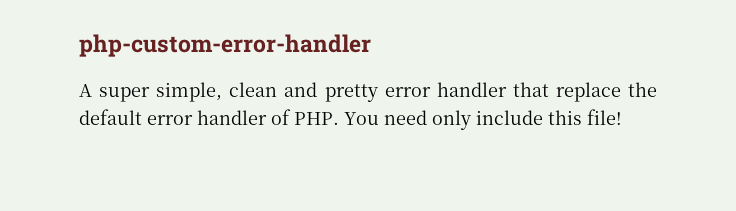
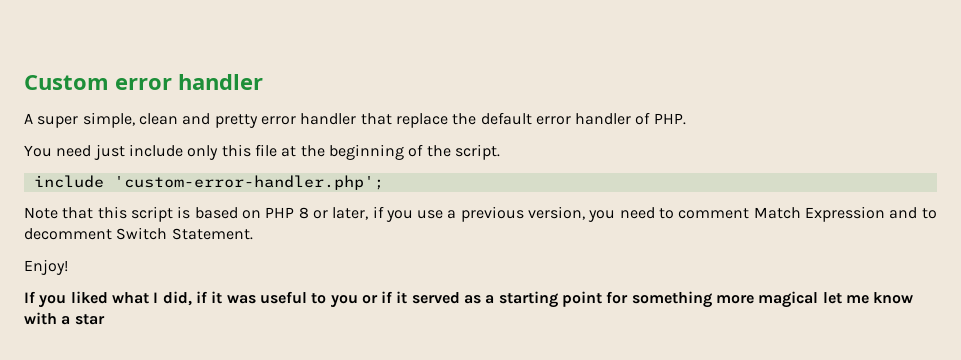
- php-custom-error-handler
+ Custom error handler
- A super simple, clean and pretty error handler that replace the default error handler of PHP. You need only include this file!
+ A super simple, clean and pretty error handler that replace the default error handler of PHP.
+ You need just include only this file at the beginning of the script.
+ include 'custom-error-handler.php';
+ Note that this script is based on PHP 8 or later, if you use a previous version, you need to comment Match Expression and to decomment Switch Statement.
+ Enjoy!
+ If you liked what I did, if it was useful to you or if it served as a starting point for something more magical let me know with a star

